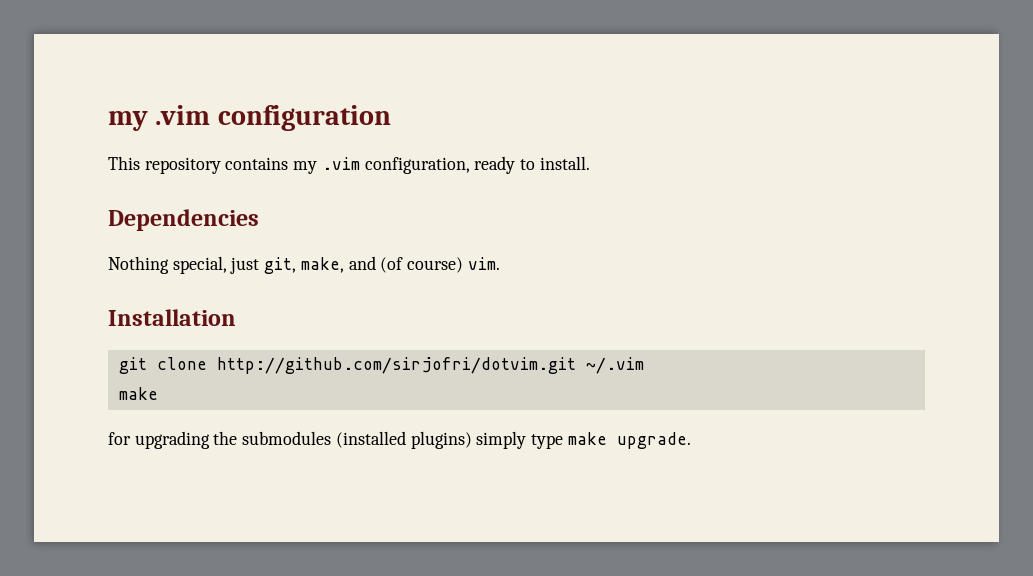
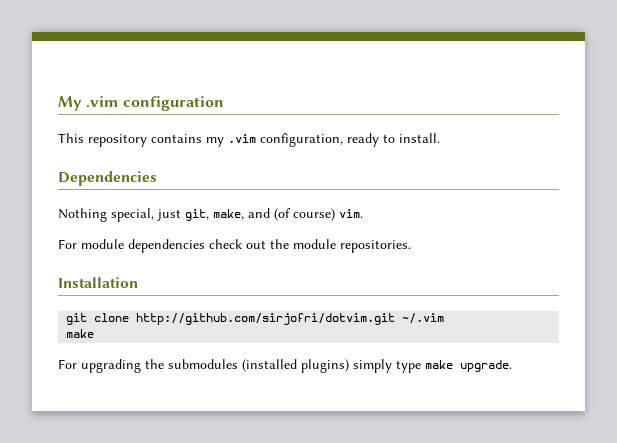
- my .vim configuration
+ My .vim configuration
+ For module dependencies check out the module repositories.
- for upgrading the submodules (installed plugins) simply type make upgrade.
+ For upgrading the submodules (installed plugins) simply type make upgrade.

